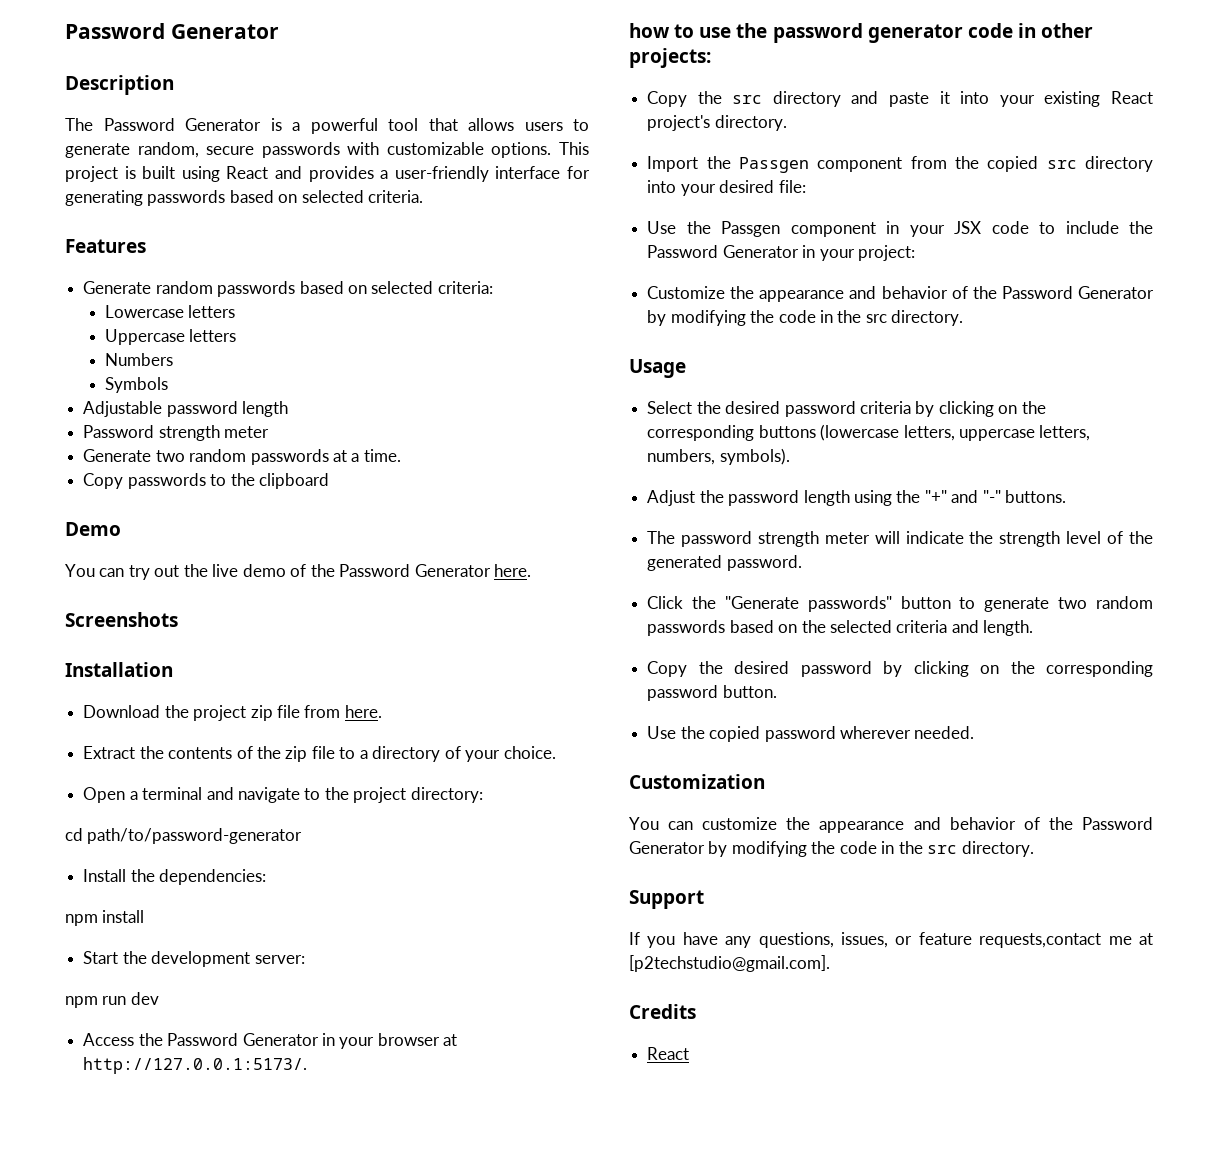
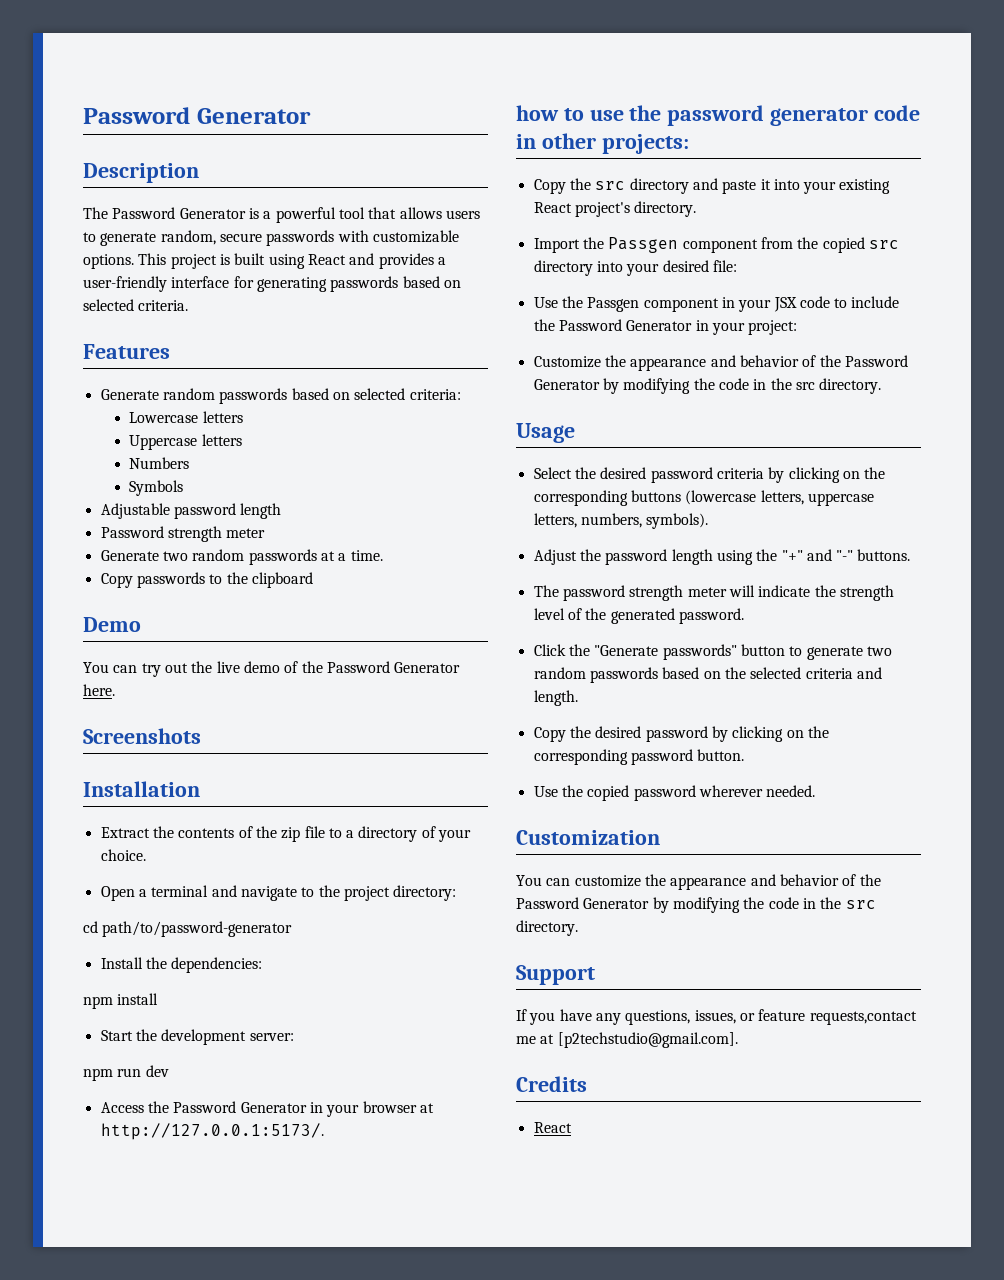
- Download the project zip file from here.

